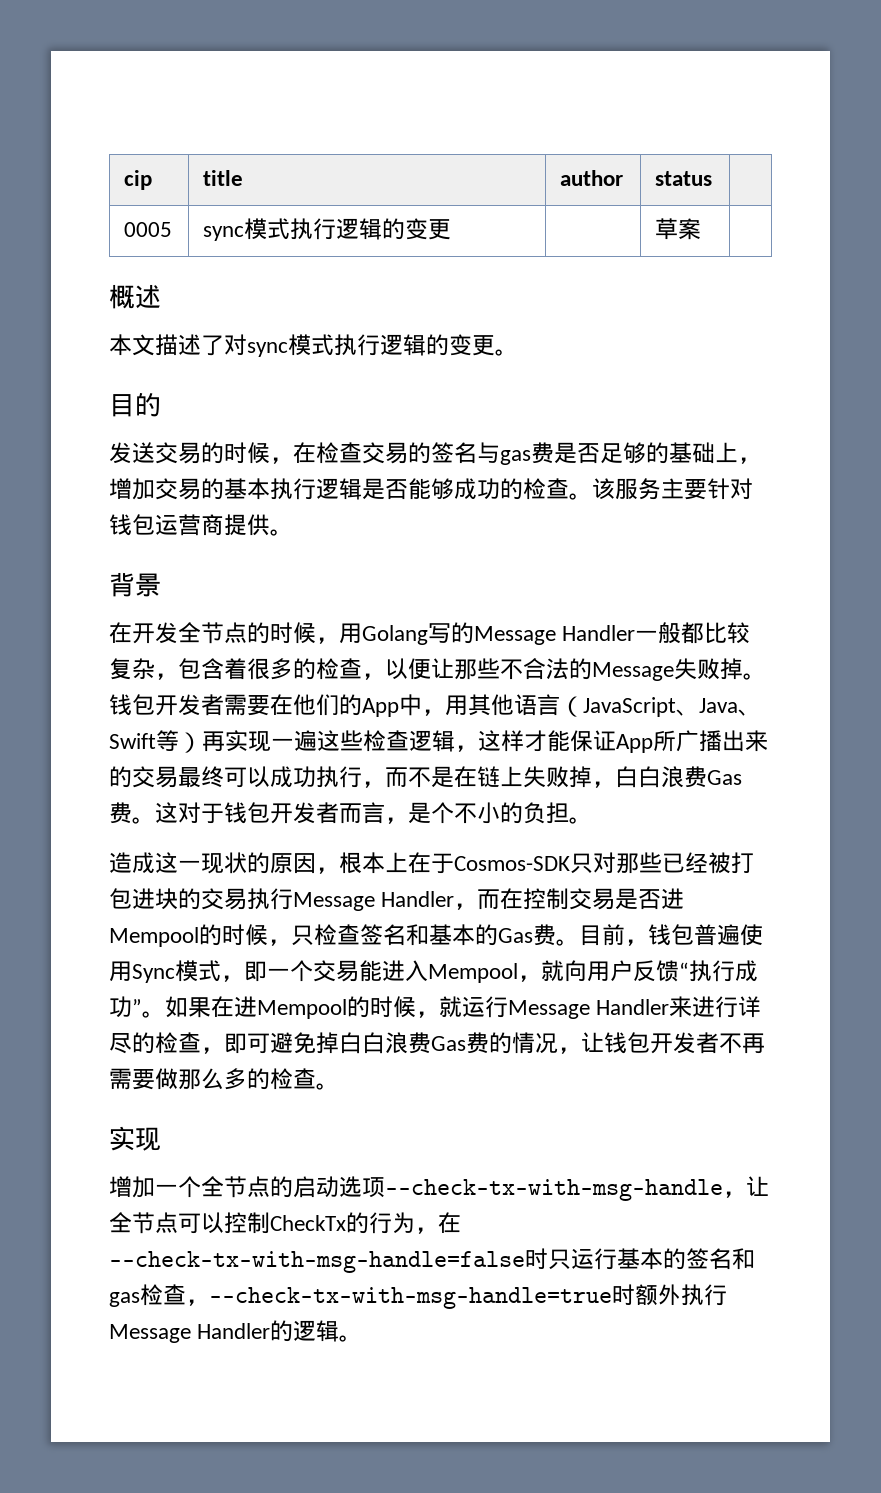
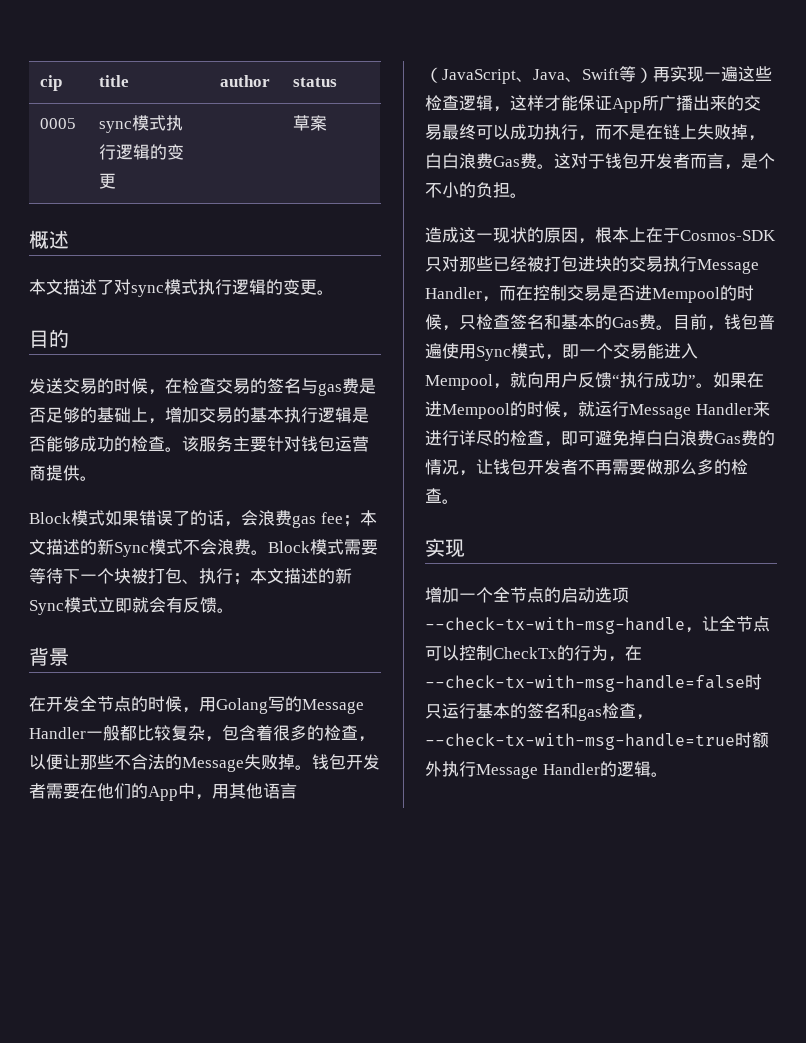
+ Block模式如果错误了的话，会浪费gas fee；本文描述的新Sync模式不会浪费。Block模式需要等待下一个块被打包、执行；本文描述的新Sync模式立即就会有反馈。

